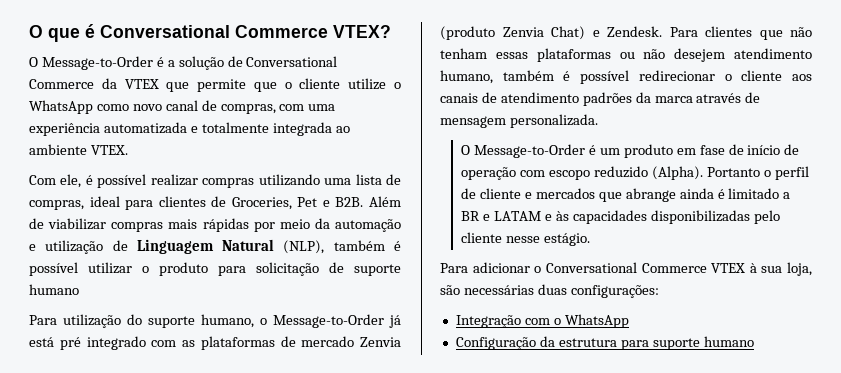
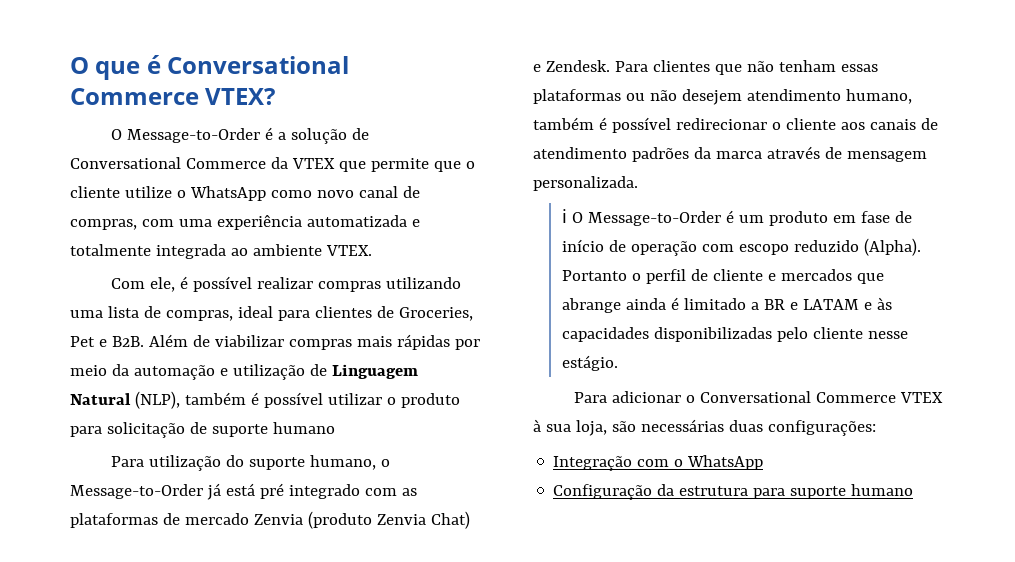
- O Message-to-Order é um produto em fase de início de operação com escopo reduzido (Alpha).
+ ℹ O Message-to-Order é um produto em fase de início de operação com escopo reduzido (Alpha).

